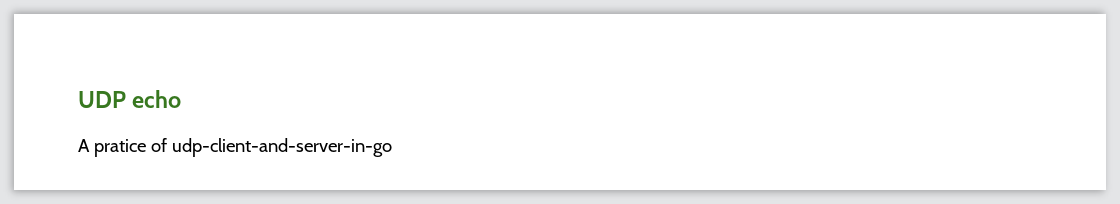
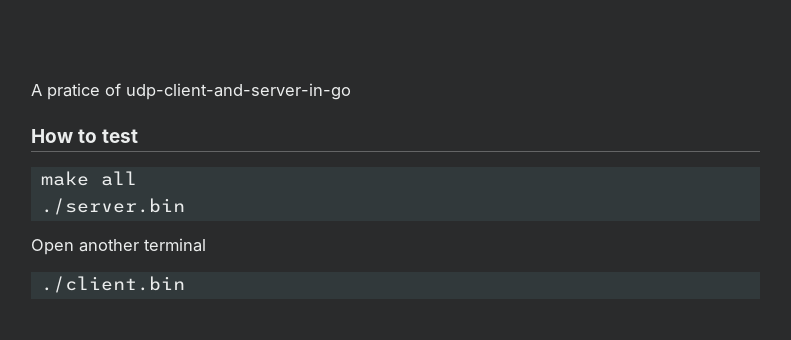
- UDP echo
+ How to test
+ make all
+ ./server.bin
+ Open another terminal
+ ./client.bin

